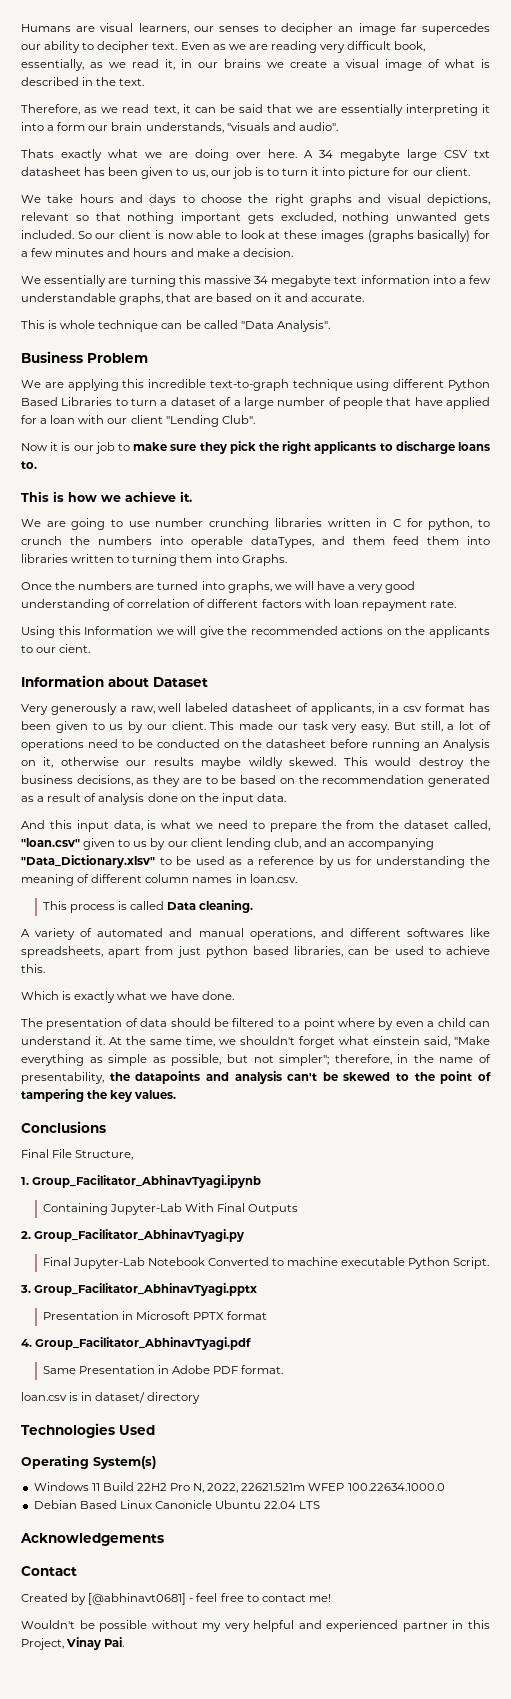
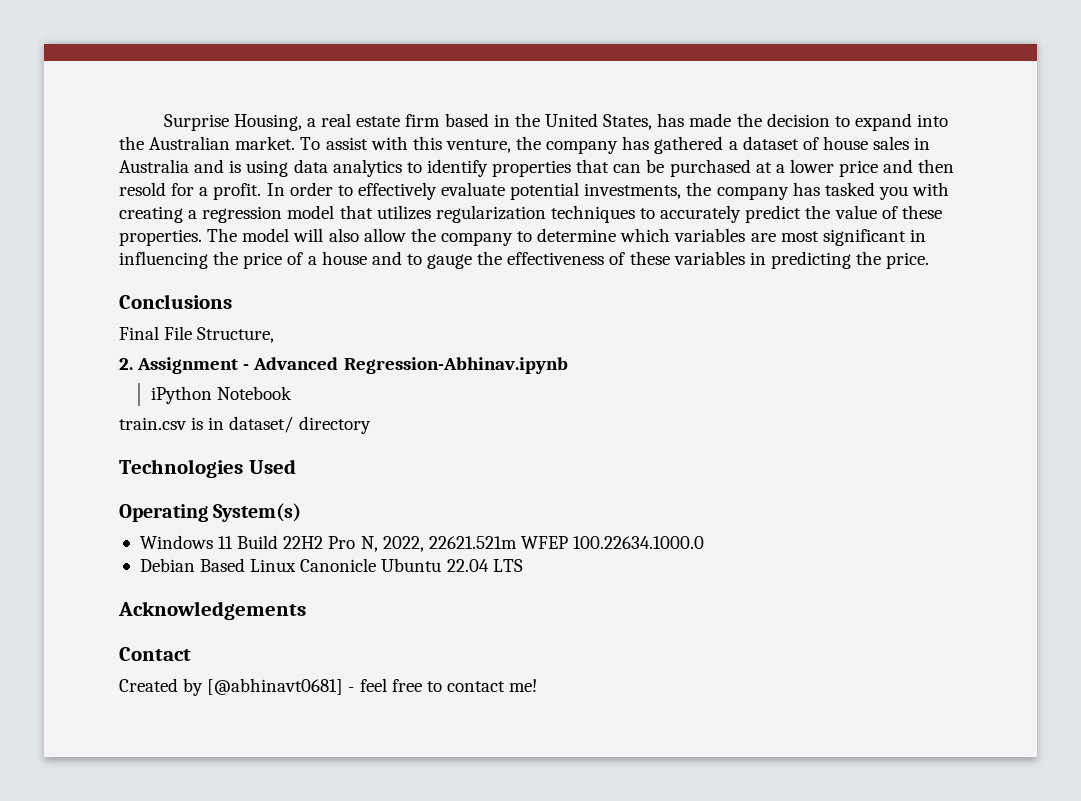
- Humans are visual learners, our senses to decipher an image far supercedes our ability to decipher text. Even as we are reading very difficult book, essentially, as we read it, in our brains we create a visual image of what is described in the text.
- Therefore, as we read text, it can be said that we are essentially interpreting it into a form our brain understands, "visuals and audio".
- Thats exactly what we are doing over here. A 34 megabyte large CSV txt datasheet has been given to us, our job is to turn it into picture for our client.
- We take hours and days to choose the right graphs and visual depictions, relevant so that nothing important gets excluded, nothing unwanted gets included. So our client is now able to look at these images (graphs basically) for a few minutes and hours and make a decision.
- We essentially are turning this massive 34 megabyte text information into a few understandable graphs, that are based on it and accurate.
- This is whole technique can be called "Data Analysis".
- Business Problem
- We are applying this incredible text-to-graph technique using different Python Based Libraries to turn a dataset of a large number of people that have applied for a loan with our client "Lending Club".
- Now it is our job to make sure they pick the right applicants to discharge loans to.
- This is how we achieve it.
- We are going to use number crunching libraries written in C for python, to crunch the numbers into operable dataTypes, and them feed them into libraries written to turning them into Graphs.
- Once the numbers are turned into graphs, we will have a very good understanding of correlation of different factors with loan repayment rate.
- Using this Information we will give the recommended actions on the applicants to our cient.
- Information about Dataset
- Very generously a raw, well labeled datasheet of applicants, in a csv format has been given to us by our client. This made our task very easy. But still, a lot of operations need to be conducted on the datasheet before running an Analysis on it, otherwise our results maybe wildly skewed. This would destroy the business decisions, as they are to be based on the recommendation generated as a result of analysis done on the input data.
- And this input data, is what we need to prepare the from the dataset called, "loan.csv" given to us by our client lending club, and an accompanying "Data_Dictionary.xlsv" to be used as a reference by us for understanding the meaning of different column names in loan.csv.
- This process is called Data cleaning.
- A variety of automated and manual operations, and different softwares like spreadsheets, apart from just python based libraries, can be used to achieve this.
- Which is exactly what we have done.
- The presentation of data should be filtered to a point where by even a child can understand it. At the same time, we shouldn't forget what einstein said, "Make everything as simple as possible, but not simpler"; therefore, in the name of presentability, the datapoints and analysis can't be skewed to the point of tampering the key values.
+ Surprise Housing, a real estate firm based in the United States, has made the decision to expand into the Australian market. To assist with this venture, the company has gathered a dataset of house sales in Australia and is using data analytics to identify properties that can be purchased at a lower price and then resold for a profit. In order to effectively evaluate potential investments, the company has tasked you with creating a regression model that utilizes regularization techniques to accurately predict the value of these properties. The model will also allow the company to determine which variables are most significant in influencing the price of a house and to gauge the effectiveness of these variables in predicting the price.
  Conclusions
  Final File Structure,
- 1. Group_Facilitator_AbhinavTyagi.ipynb
- Containing Jupyter-Lab With Final Outputs
- 2. Group_Facilitator_AbhinavTyagi.py
- Final Jupyter-Lab Notebook Converted to machine executable Python Script.
- 3. Group_Facilitator_AbhinavTyagi.pptx
- Presentation in Microsoft PPTX format
- 4. Group_Facilitator_AbhinavTyagi.pdf
- Same Presentation in Adobe PDF format.
- loan.csv is in dataset/ directory
+ 2. Assignment - Advanced Regression-Abhinav.ipynb
+ iPython Notebook
+ train.csv is in dataset/ directory
- Wouldn't be possible without my very helpful and experienced partner in this Project, Vinay Pai.

